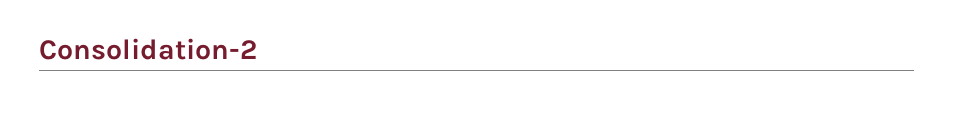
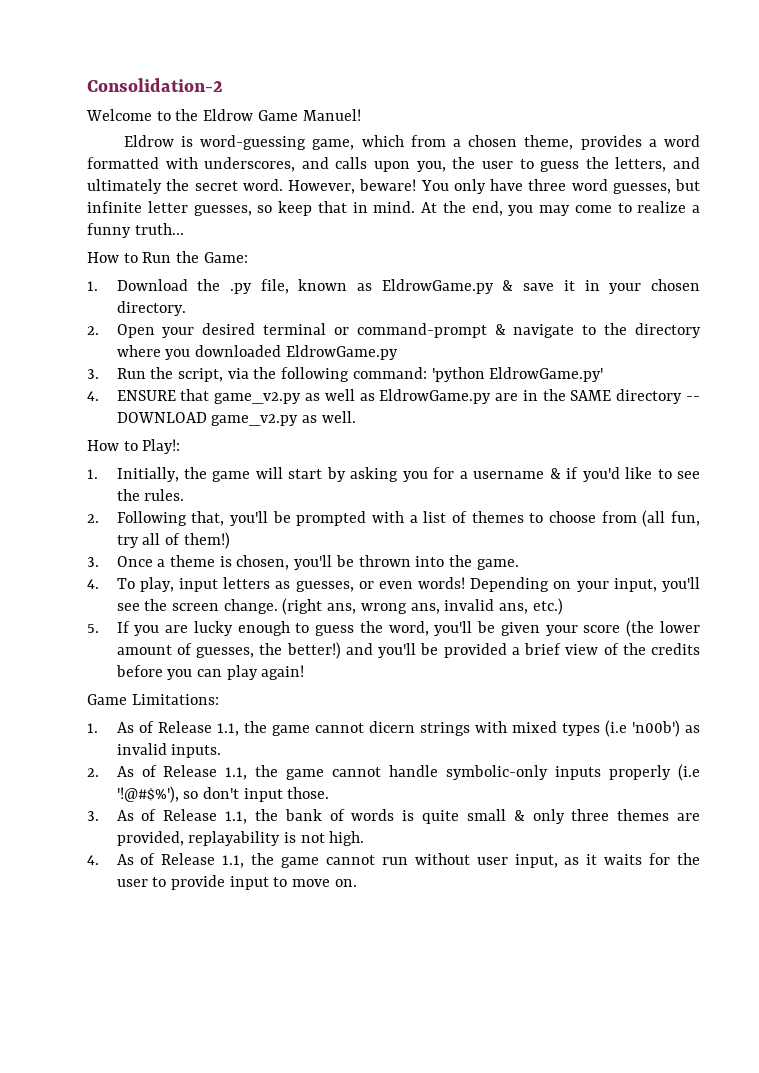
+ Welcome to the Eldrow Game Manuel!
+ Eldrow is word-guessing game, which from a chosen theme, provides a word formatted with underscores, and calls upon you, the user to guess the letters, and ultimately the secret word. However, beware! You only have three word guesses, but infinite letter guesses, so keep that in mind. At the end, you may come to realize a funny truth...
+ How to Run the Game:
+ 1. Download the .py file, known as EldrowGame.py & save it in your chosen directory.
+ 2. Open your desired terminal or command-prompt & navigate to the directory where you downloaded EldrowGame.py
+ 3. Run the script, via the following command: 'python EldrowGame.py'
+ 4. ENSURE that game_v2.py as well as EldrowGame.py are in the SAME directory -- DOWNLOAD game_v2.py as well.
+ How to Play!:
+ 1. Initially, the game will start by asking you for a username & if you'd like to see the rules.
+ 2. Following that, you'll be prompted with a list of themes to choose from (all fun, try all of them!)
+ 3. Once a theme is chosen, you'll be thrown into the game.
+ 4. To play, input letters as guesses, or even words! Depending on your input, you'll see the screen change. (right ans, wrong ans, invalid ans, etc.)
+ 5. If you are lucky enough to guess the word, you'll be given your score (the lower amount of guesses, the better!) and you'll be provided a brief view of the credits before you can play again!
+ Game Limitations:
+ 1. As of Release 1.1, the game cannot dicern strings with mixed types (i.e 'n00b') as invalid inputs.
+ 2. As of Release 1.1, the game cannot handle symbolic-only inputs properly (i.e '!@#$%'), so don't input those.
+ 3. As of Release 1.1, the bank of words is quite small & only three themes are provided, replayability is not high.
+ 4. As of Release 1.1, the game cannot run without user input, as it waits for the user to provide input to move on.

